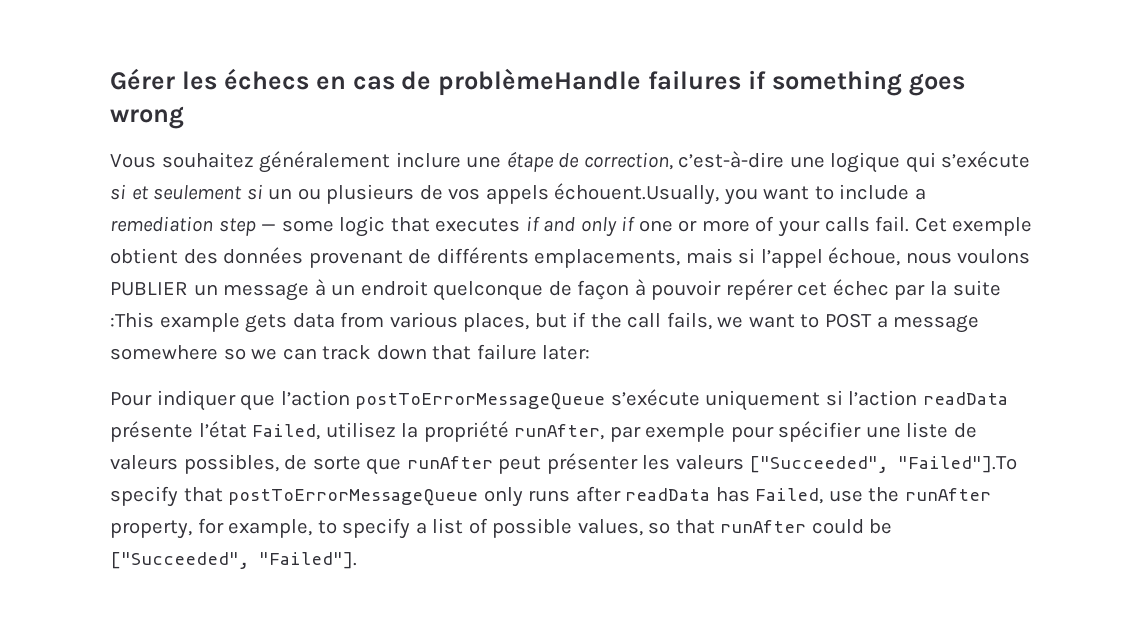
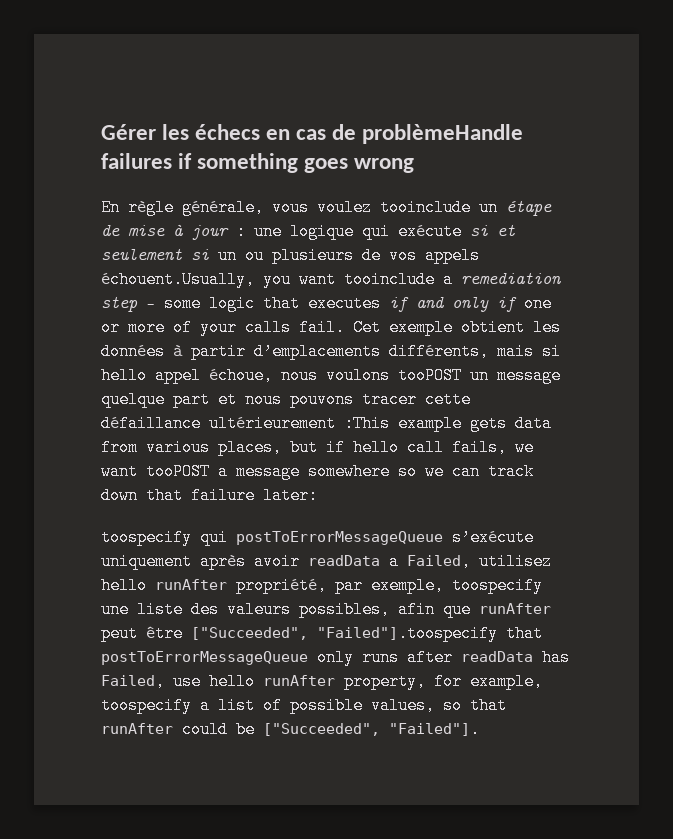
- Vous souhaitez généralement inclure une étape de correction, c’est-à-dire une logique qui s’exécute si et seulement si un ou plusieurs de vos appels échouent.Usually, you want to include a remediation step — some logic that executes if and only if one or more of your calls fail.
+ En règle générale, vous voulez tooinclude un étape de mise à jour : une logique qui exécute si et seulement si un ou plusieurs de vos appels échouent.Usually, you want tooinclude a remediation step — some logic that executes if and only if one or more of your calls fail.
- Cet exemple obtient des données provenant de différents emplacements, mais si l’appel échoue, nous voulons PUBLIER un message à un endroit quelconque de façon à pouvoir repérer cet échec par la suite :This example gets data from various places, but if the call fails, we want to POST a message somewhere so we can track down that failure later:
+ Cet exemple obtient les données à partir d’emplacements différents, mais si hello appel échoue, nous voulons tooPOST un message quelque part et nous pouvons tracer cette défaillance ultérieurement :This example gets data from various places, but if hello call fails, we want tooPOST a message somewhere so we can track down that failure later:
- Pour indiquer que l’action postToErrorMessageQueue s’exécute uniquement si l’action readData présente l’état Failed, utilisez la propriété runAfter, par exemple pour spécifier une liste de valeurs possibles, de sorte que runAfter peut présenter les valeurs ["Succeeded", "Failed"].To specify that postToErrorMessageQueue only runs after readData has Failed, use the runAfter property, for example, to specify a list of possible values, so that runAfter could be ["Succeeded", "Failed"].
+ toospecify qui postToErrorMessageQueue s’exécute uniquement après avoir readData a Failed, utilisez hello runAfter propriété, par exemple, toospecify une liste des valeurs possibles, afin que runAfter peut être ["Succeeded", "Failed"].toospecify that postToErrorMessageQueue only runs after readData has Failed, use hello runAfter property, for example, toospecify a list of possible values, so that runAfter could be ["Succeeded", "Failed"].

